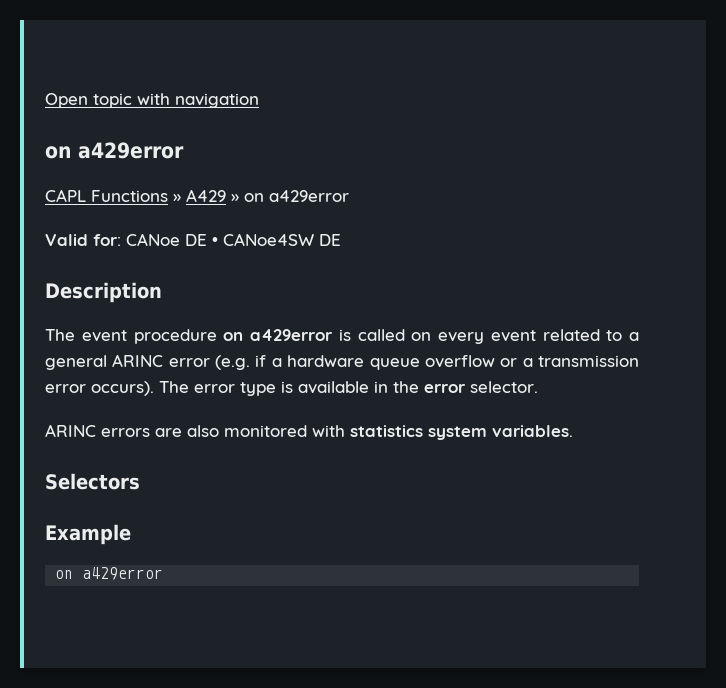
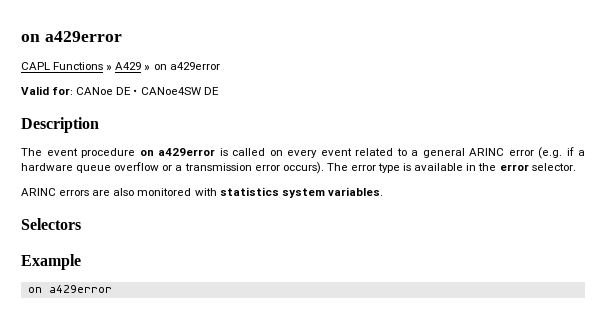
- Open topic with navigation

